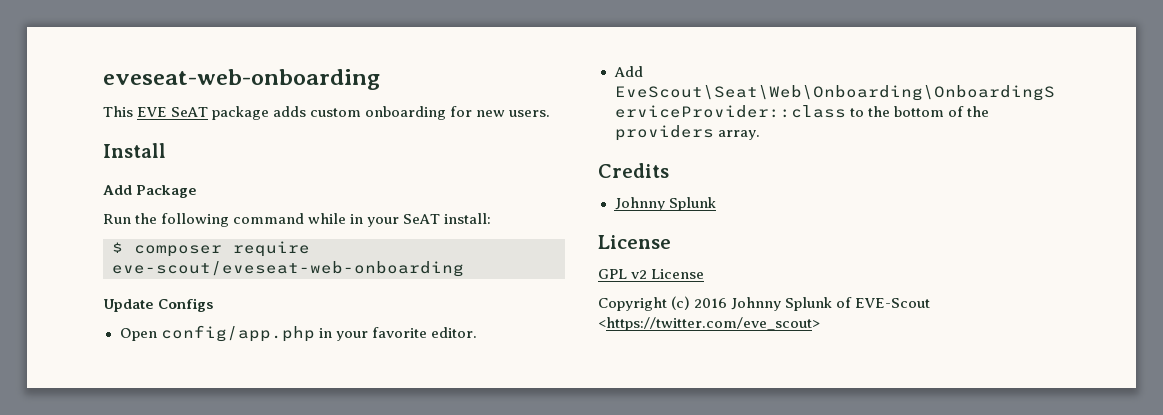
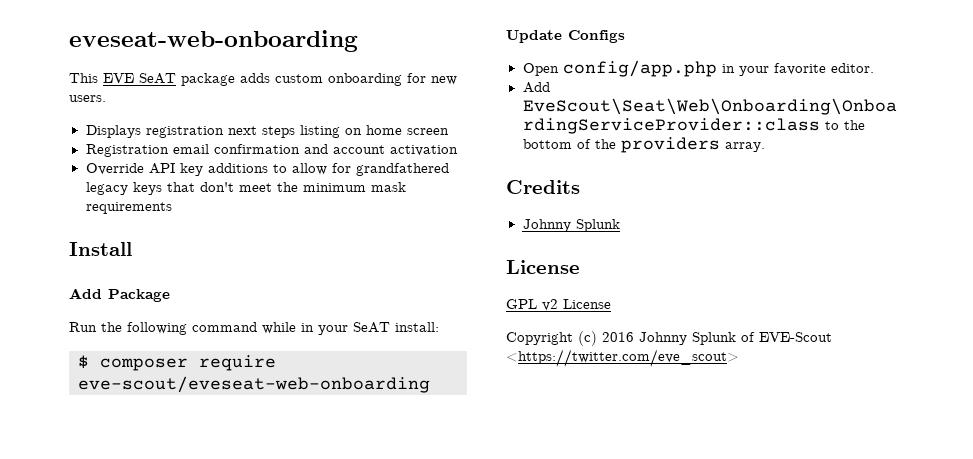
+ Displays registration next steps listing on home screen
+ Registration email confirmation and account activation
+ Override API key additions to allow for grandfathered legacy keys that don't meet the minimum mask requirements

